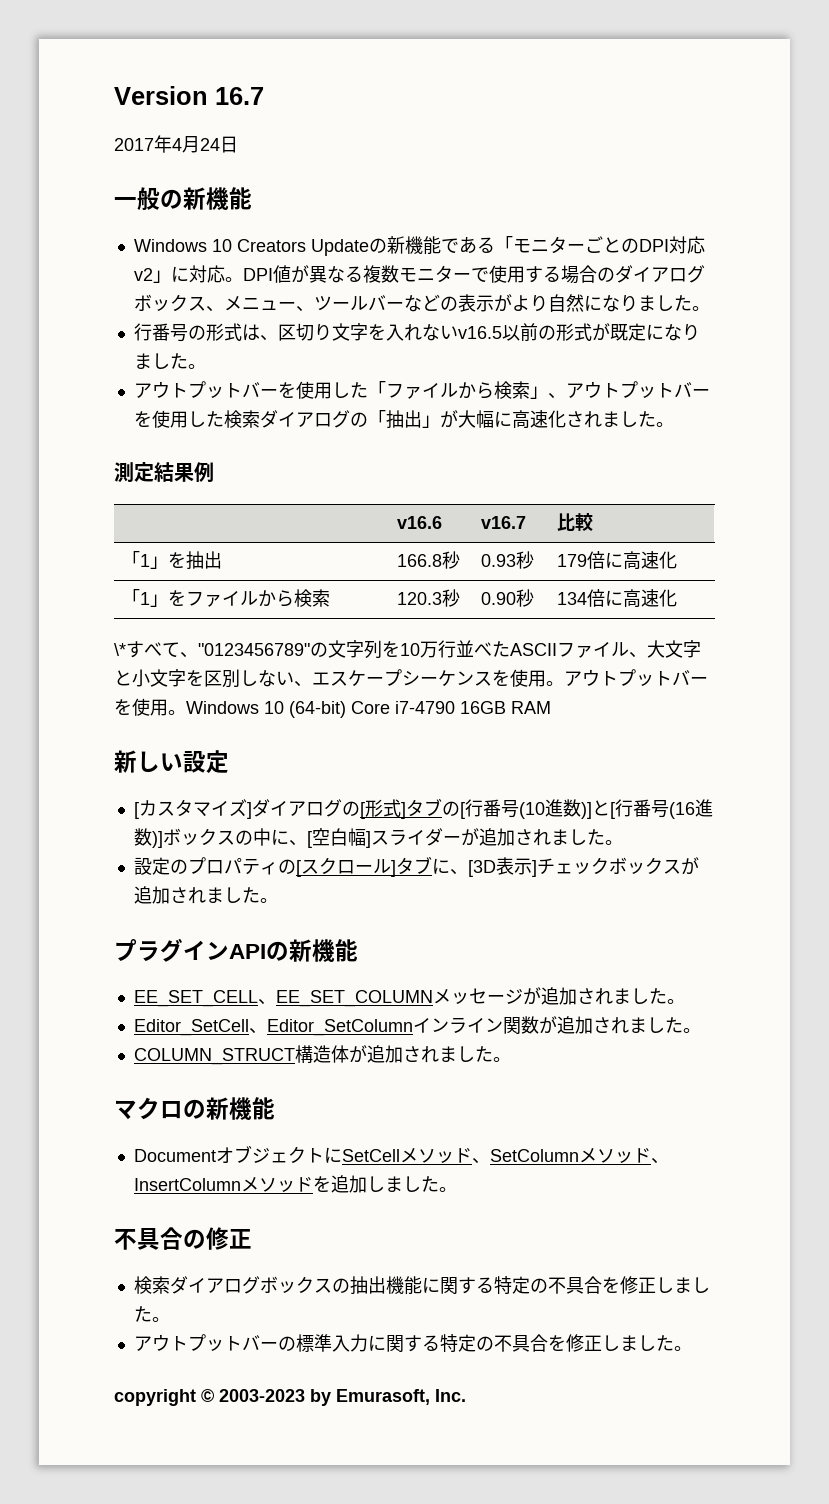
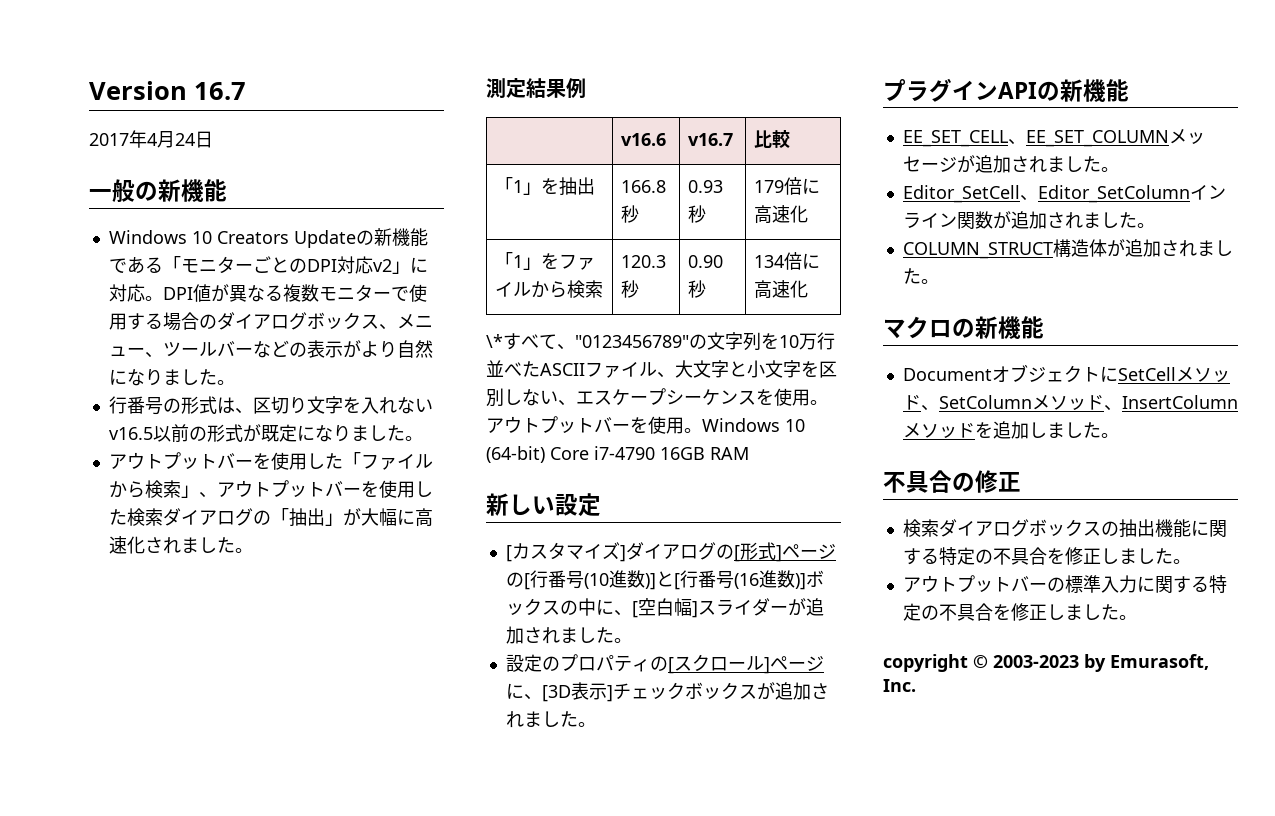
- [カスタマイズ]ダイアログの[形式]タブの[行番号(10進数)]と[行番号(16進数)]ボックスの中に、[空白幅]スライダーが追加されました。
+ [カスタマイズ]ダイアログの[形式]ページの[行番号(10進数)]と[行番号(16進数)]ボックスの中に、[空白幅]スライダーが追加されました。
- 設定のプロパティの[スクロール]タブに、[3D表示]チェックボックスが追加されました。
+ 設定のプロパティの[スクロール]ページに、[3D表示]チェックボックスが追加されました。

